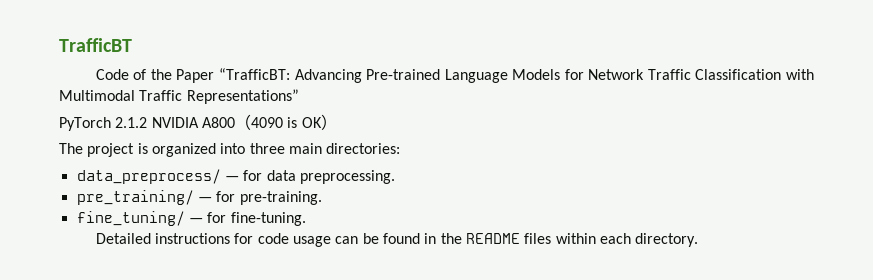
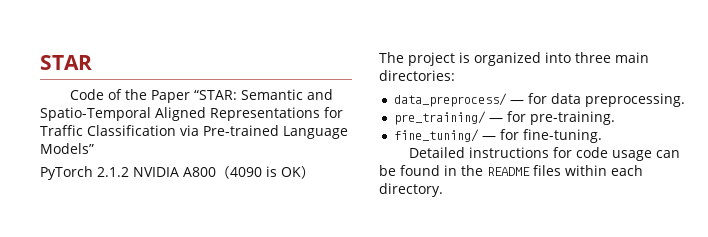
- TrafficBT
+ STAR
- Code of the Paper “TrafficBT: Advancing Pre-trained Language Models for Network Traffic Classification with Multimodal Traffic Representations”
+ Code of the Paper “STAR: Semantic and Spatio-Temporal Aligned Representations for Traffic Classification via Pre-trained Language Models”

